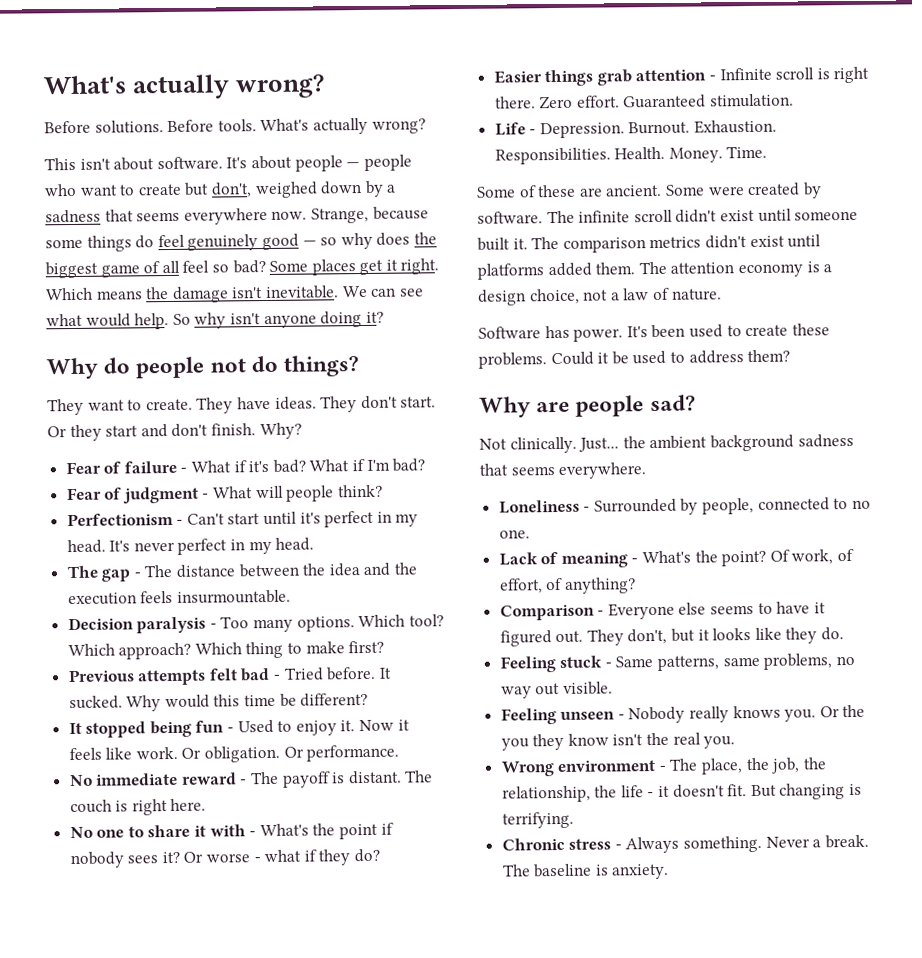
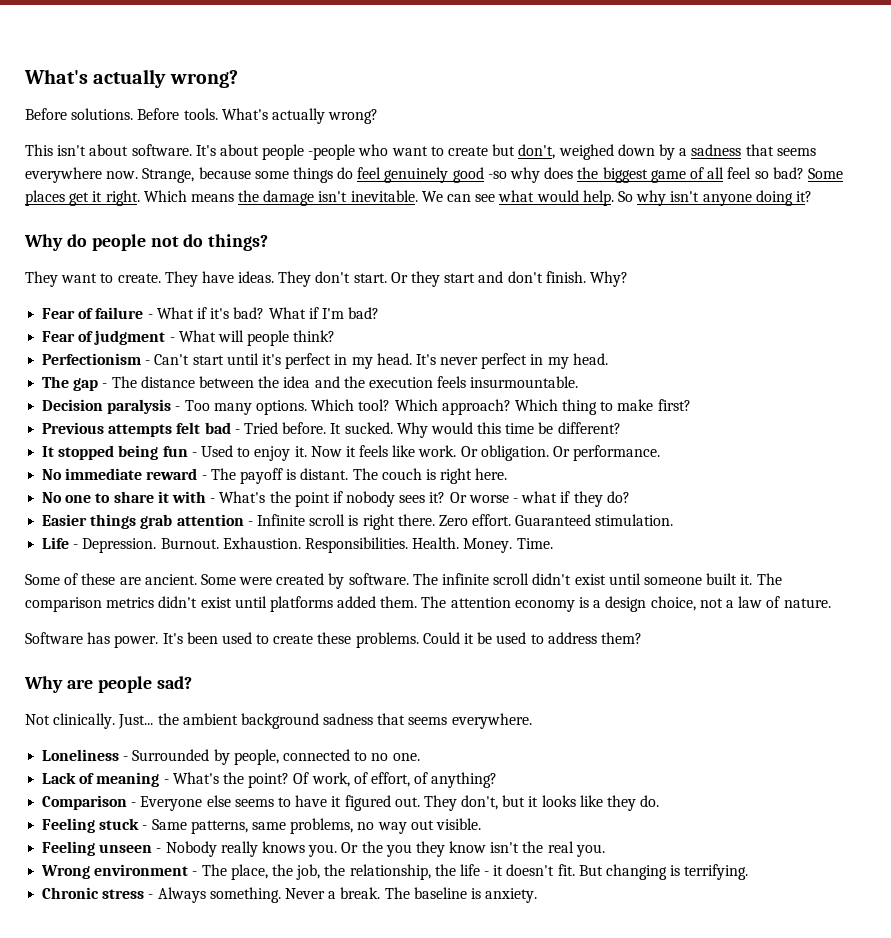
- It's about people — people who want to create but don't, weighed down by a sadness that seems everywhere now.
+ It's about people -people who want to create but don't, weighed down by a sadness that seems everywhere now.
- Strange, because some things do feel genuinely good — so why does the biggest game of all feel so bad?
+ Strange, because some things do feel genuinely good -so why does the biggest game of all feel so bad?

